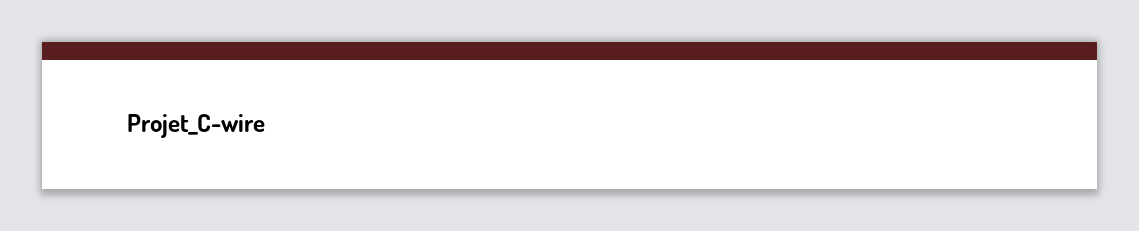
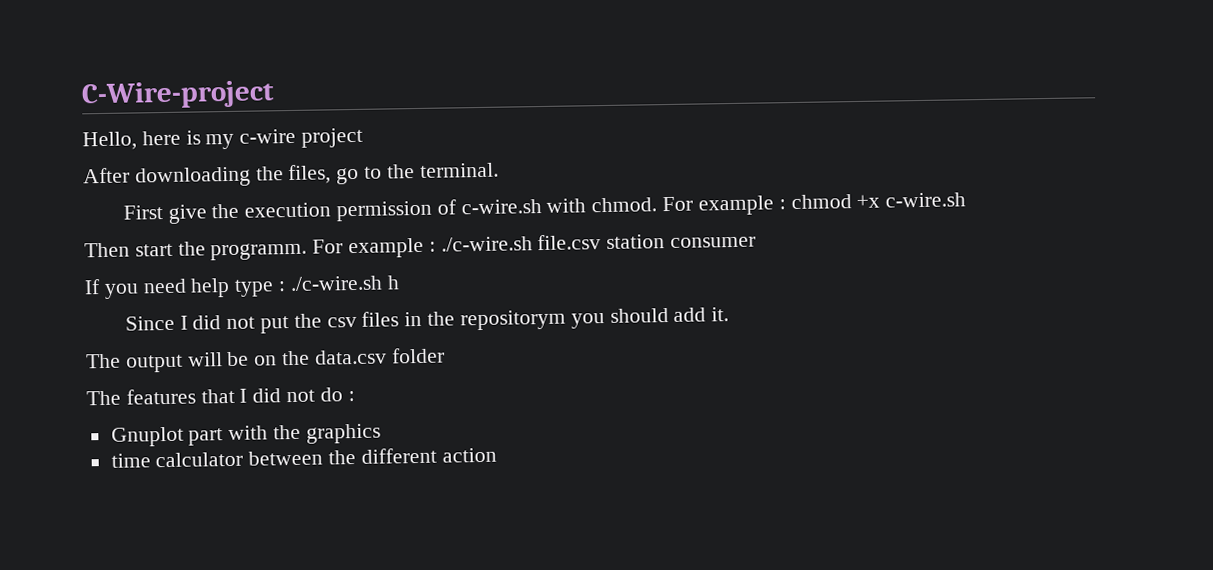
- Projet_C-wire
+ C-Wire-project
+ Hello, here is my c-wire project
+ After downloading the files, go to the terminal.
+ First give the execution permission of c-wire.sh with chmod. For example : chmod +x c-wire.sh
+ Then start the programm. For example : ./c-wire.sh file.csv station consumer
+ If you need help type : ./c-wire.sh h
+ Since I did not put the csv files in the repositorym you should add it.
+ The output will be on the data.csv folder
+ The features that I did not do :
+ Gnuplot part with the graphics
+ time calculator between the different action

